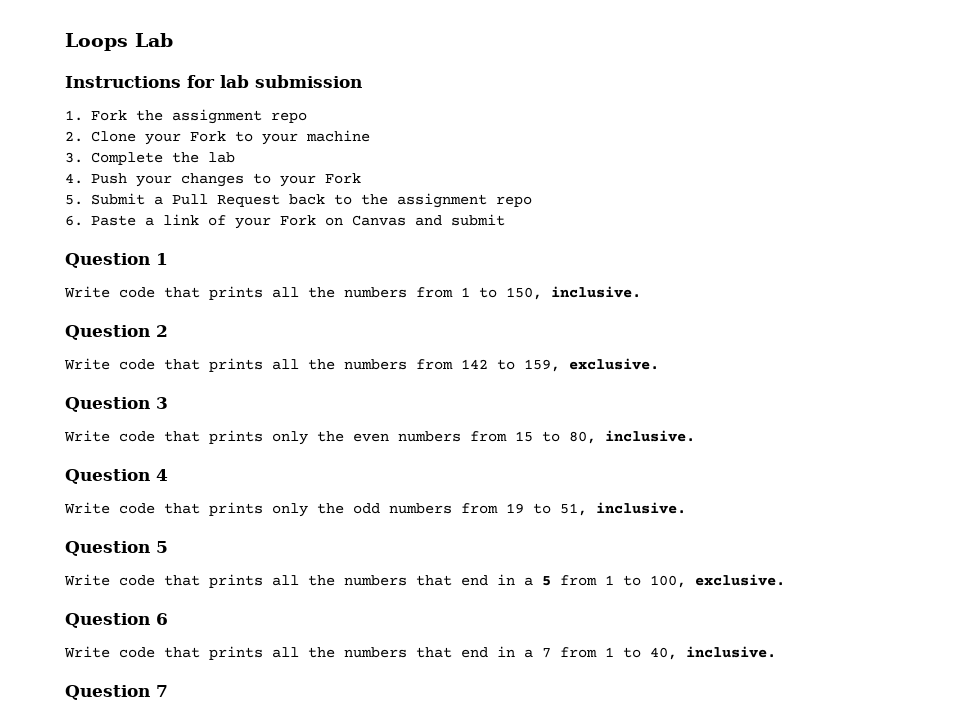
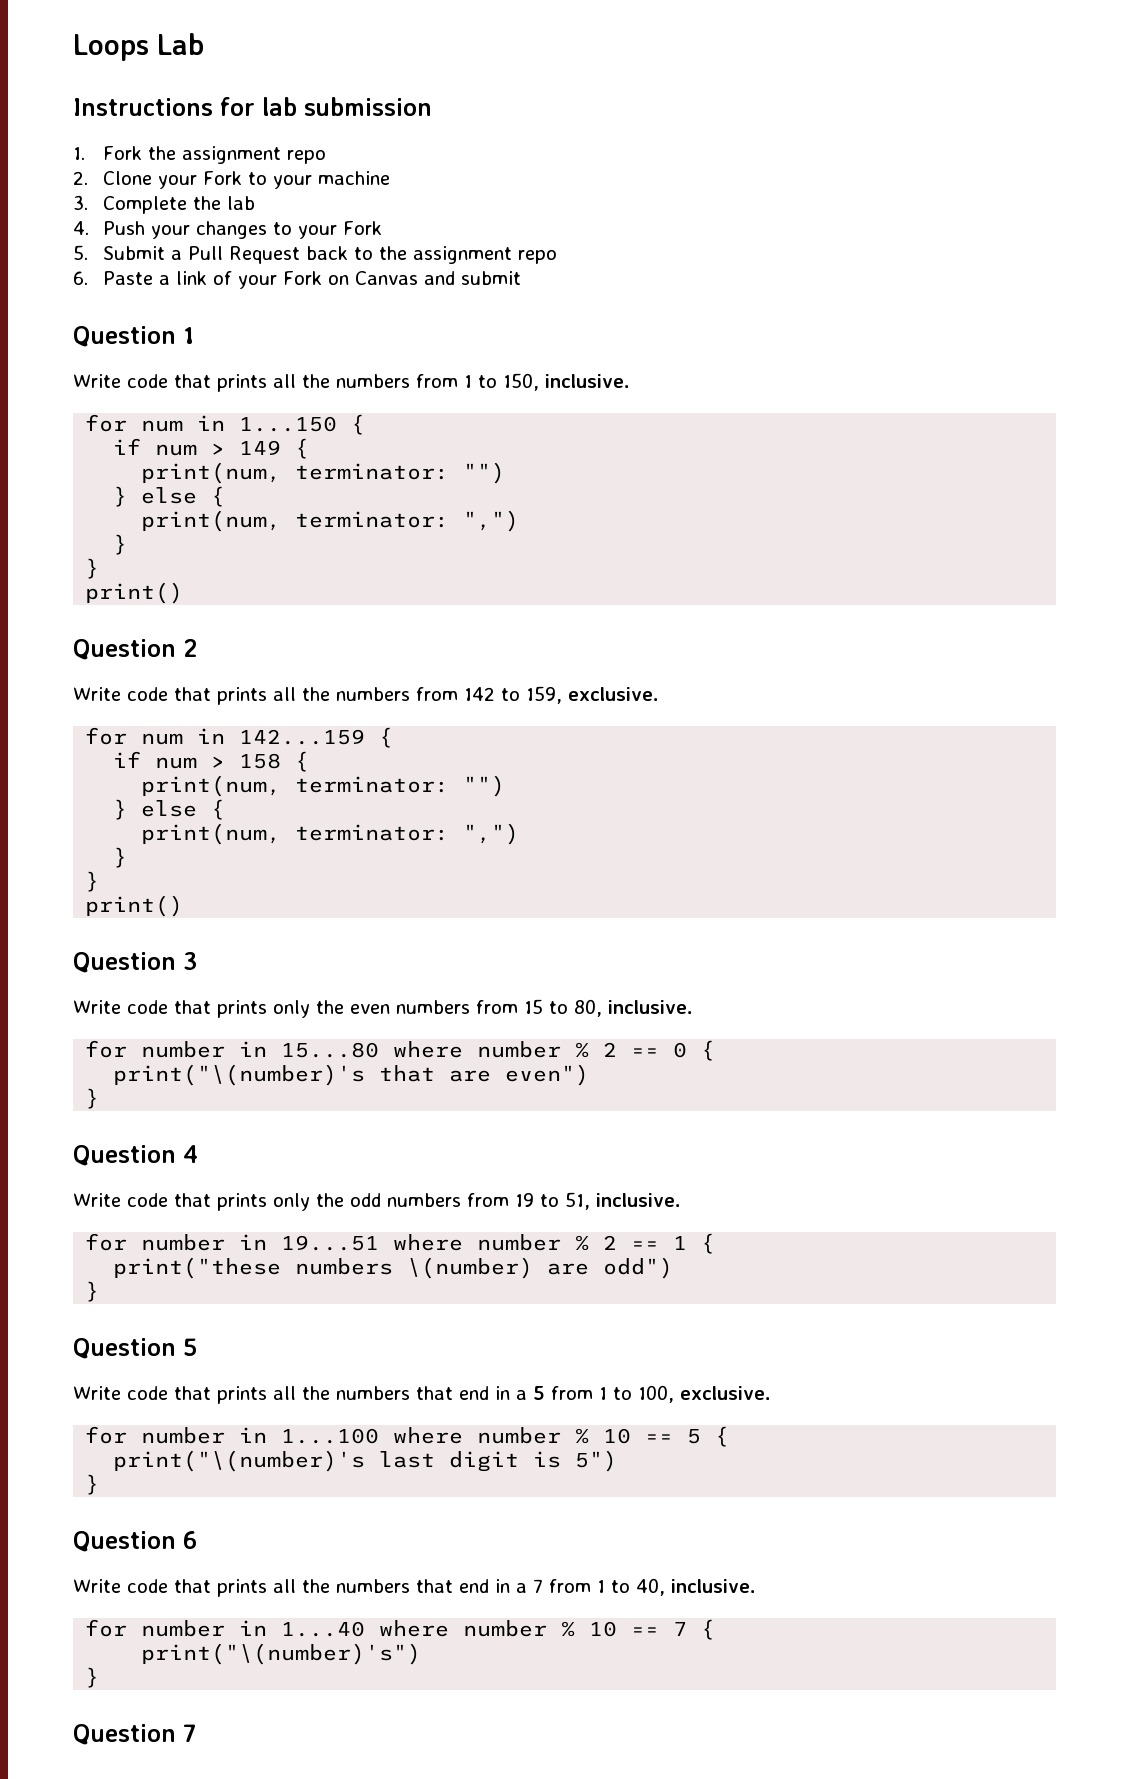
+ for num in 1...150 {
+ if num > 149 {
+ print(num, terminator: "")
+ } else {
+ print(num, terminator: ",")
+ }
+ }
+ print()
+ for num in 142...159 {
+ if num > 158 {
+ print(num, terminator: "")
+ } else {
+ print(num, terminator: ",")
+ }
+ }
+ print()
+ for number in 15...80 where number % 2 == 0 {
+ print("\(number)'s that are even")
+ }
+ for number in 19...51 where number % 2 == 1 {
+ print("these numbers \(number) are odd")
+ }
+ for number in 1...100 where number % 10 == 5 {
+ print("\(number)'s last digit is 5")
+ }
+ for number in 1...40 where number % 10 == 7 {
+ print("\(number)'s")
+ }

